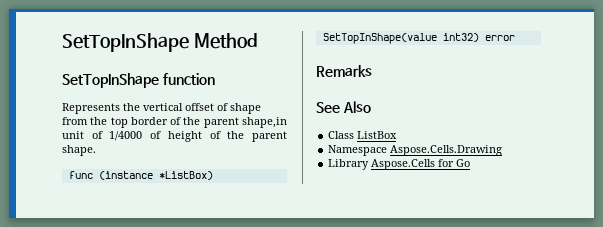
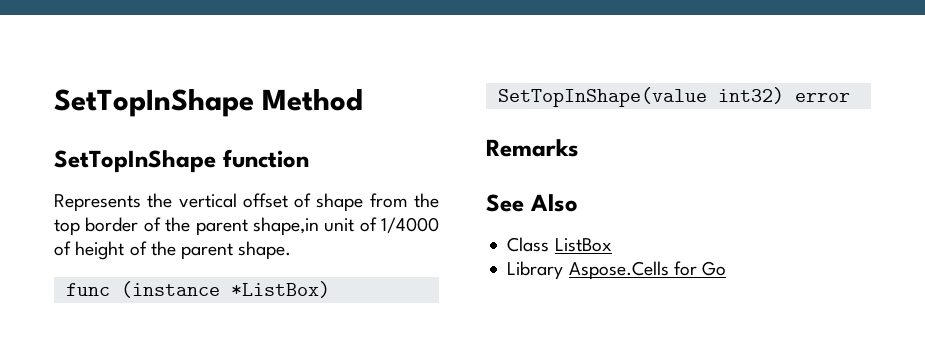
- Namespace Aspose.Cells.Drawing

